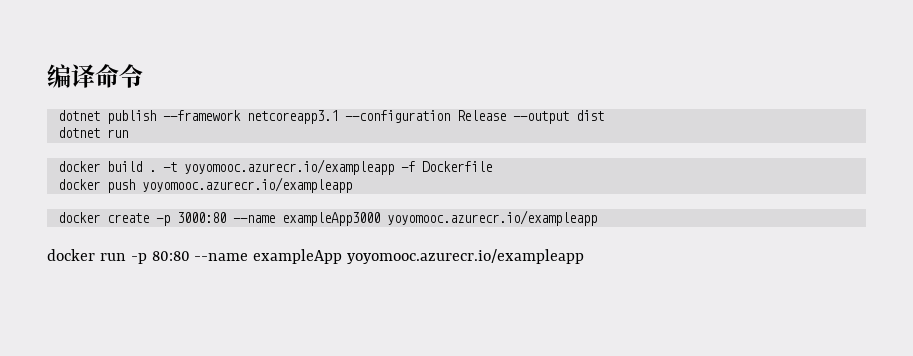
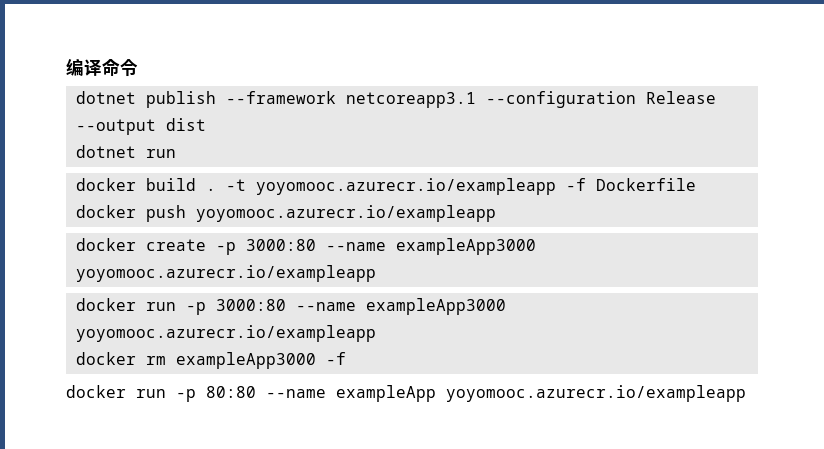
+ docker run -p 3000:80 --name exampleApp3000 yoyomooc.azurecr.io/exampleapp
+ docker rm exampleApp3000 -f

